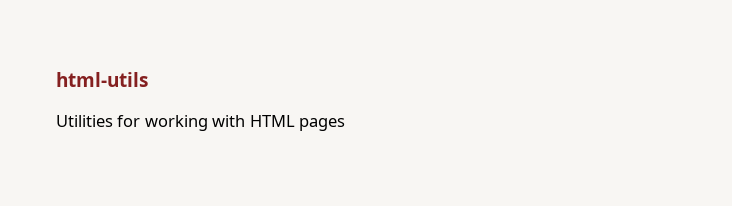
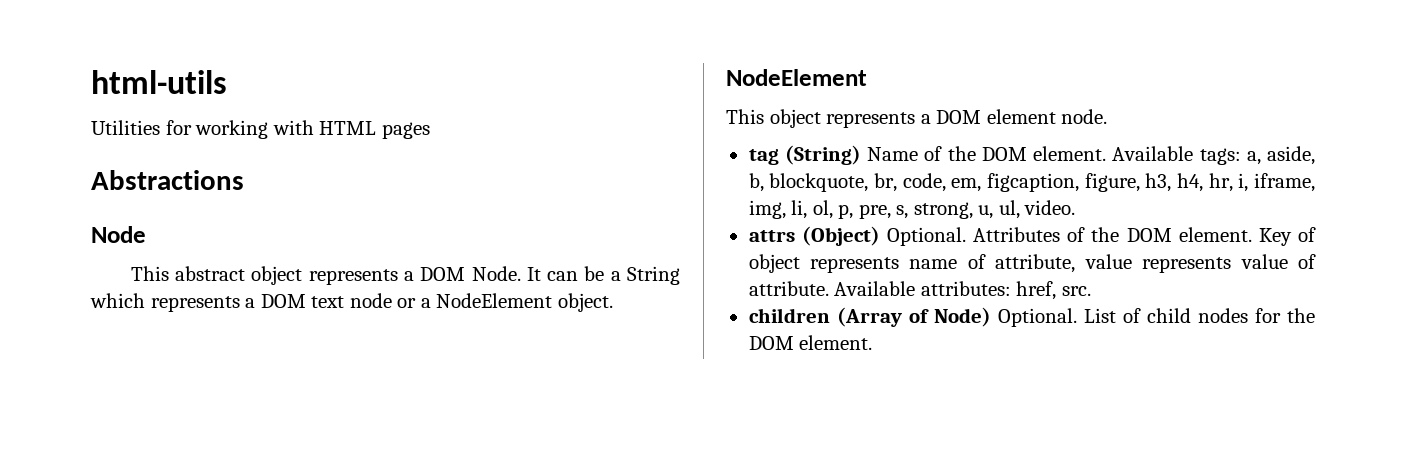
+ Abstractions
+ Node
+ This abstract object represents a DOM Node. It can be a String which represents a DOM text node or a NodeElement object.
+ NodeElement
+ This object represents a DOM element node.
+ tag (String) Name of the DOM element. Available tags: a, aside, b, blockquote, br, code, em, figcaption, figure, h3, h4, hr, i, iframe, img, li, ol, p, pre, s, strong, u, ul, video.
+ attrs (Object) Optional. Attributes of the DOM element. Key of object represents name of attribute, value represents value of attribute. Available attributes: href, src.
+ children (Array of Node) Optional. List of child nodes for the DOM element.

